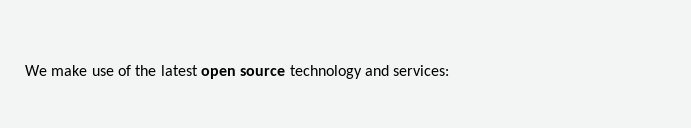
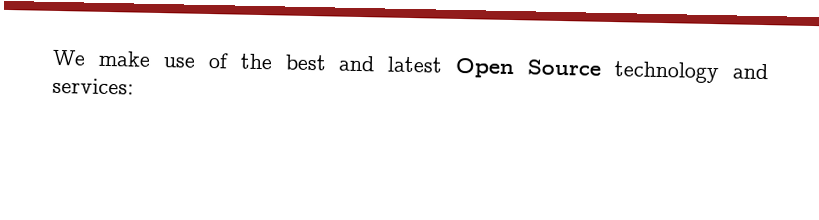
- We make use of the latest open source technology and services:
+ We make use of the best and latest Open Source technology and services:

